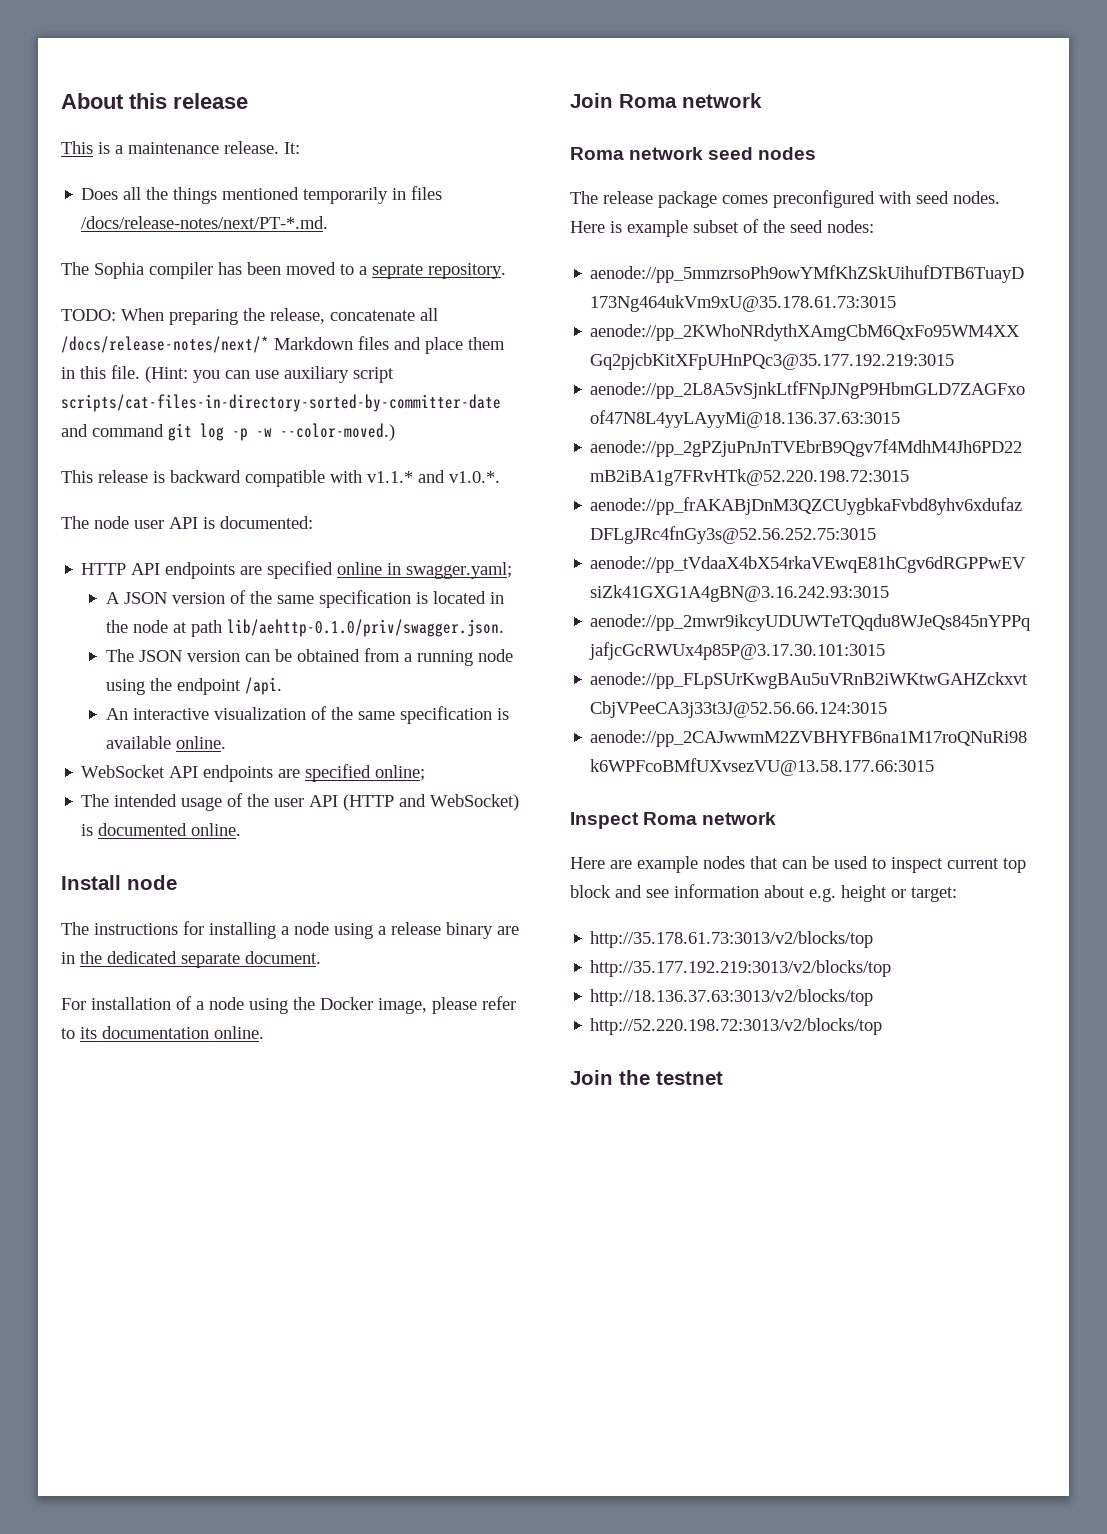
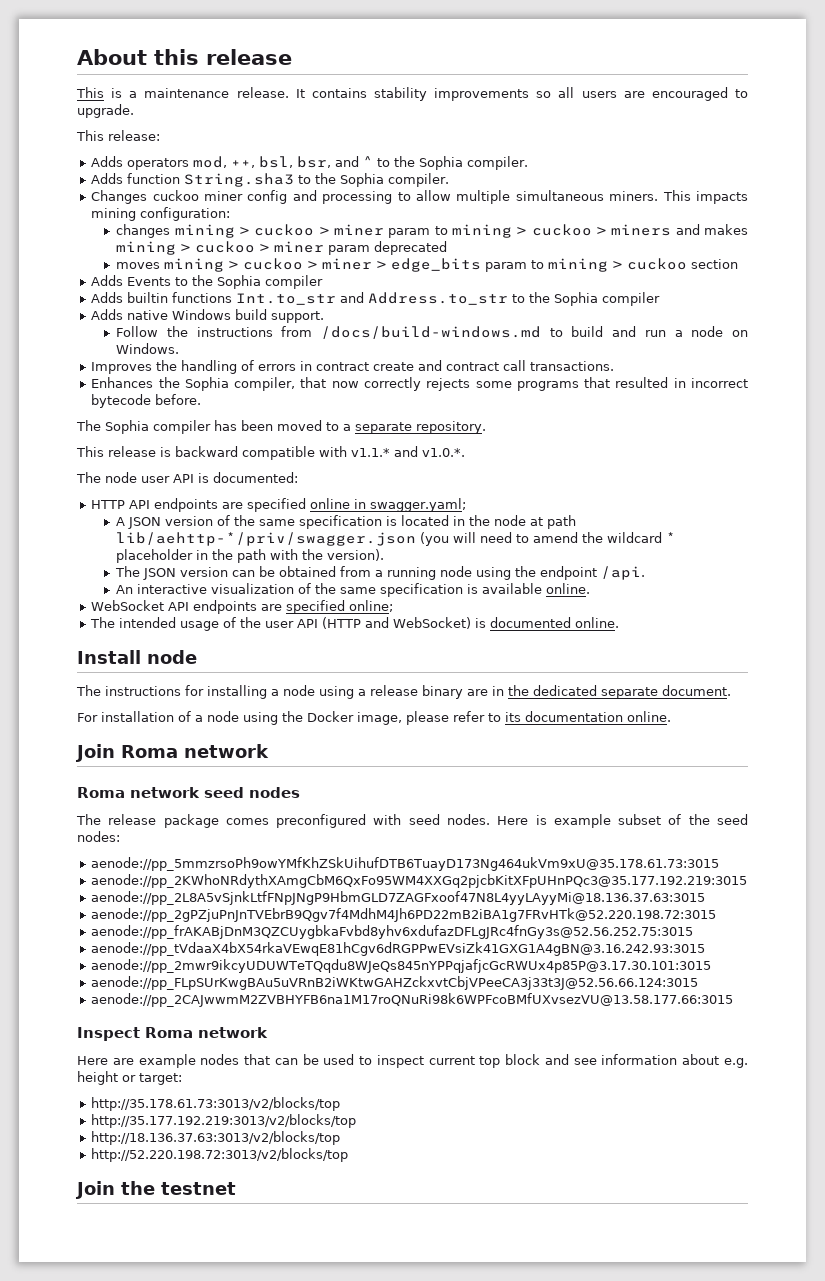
- It:
- Does all the things mentioned temporarily in files /docs/release-notes/next/PT-*.md.
+ It contains stability improvements so all users are encouraged to upgrade.
+ This release:
+ Adds operators mod, ++, bsl, bsr, and ^ to the Sophia compiler.
+ Adds function String.sha3 to the Sophia compiler.
+ Changes cuckoo miner config and processing to allow multiple simultaneous miners. This impacts mining configuration:
+ changes mining > cuckoo > miner param to mining > cuckoo > miners and makes mining > cuckoo > miner param deprecated
+ moves mining > cuckoo > miner > edge_bits param to mining > cuckoo section
+ Adds Events to the Sophia compiler
+ Adds builtin functions Int.to_str and Address.to_str to the Sophia compiler
+ Adds native Windows build support.
+ Follow the instructions from /docs/build-windows.md to build and run a node on Windows.
+ Improves the handling of errors in contract create and contract call transactions.
+ Enhances the Sophia compiler, that now correctly rejects some programs that resulted in incorrect bytecode before.
- The Sophia compiler has been moved to a seprate repository.
+ The Sophia compiler has been moved to a separate repository.
- TODO: When preparing the release, concatenate all /docs/release-notes/next/* Markdown files and place them in this file. (Hint: you can use auxiliary script scripts/cat-files-in-directory-sorted-by-committer-date and command git log -p -w --color-moved.)
- A JSON version of the same specification is located in the node at path lib/aehttp-0.1.0/priv/swagger.json.
+ A JSON version of the same specification is located in the node at path lib/aehttp-*/priv/swagger.json (you will need to amend the wildcard * placeholder in the path with the version).

